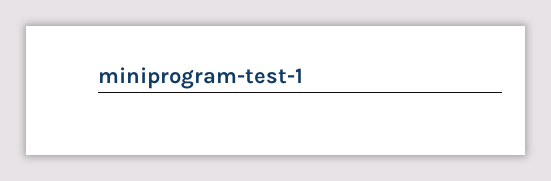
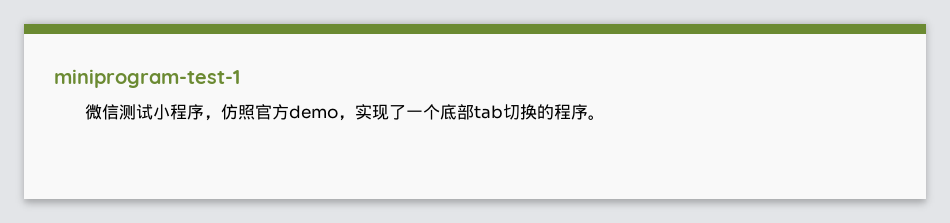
+ 微信测试小程序，仿照官方demo，实现了一个底部tab切换的程序。

